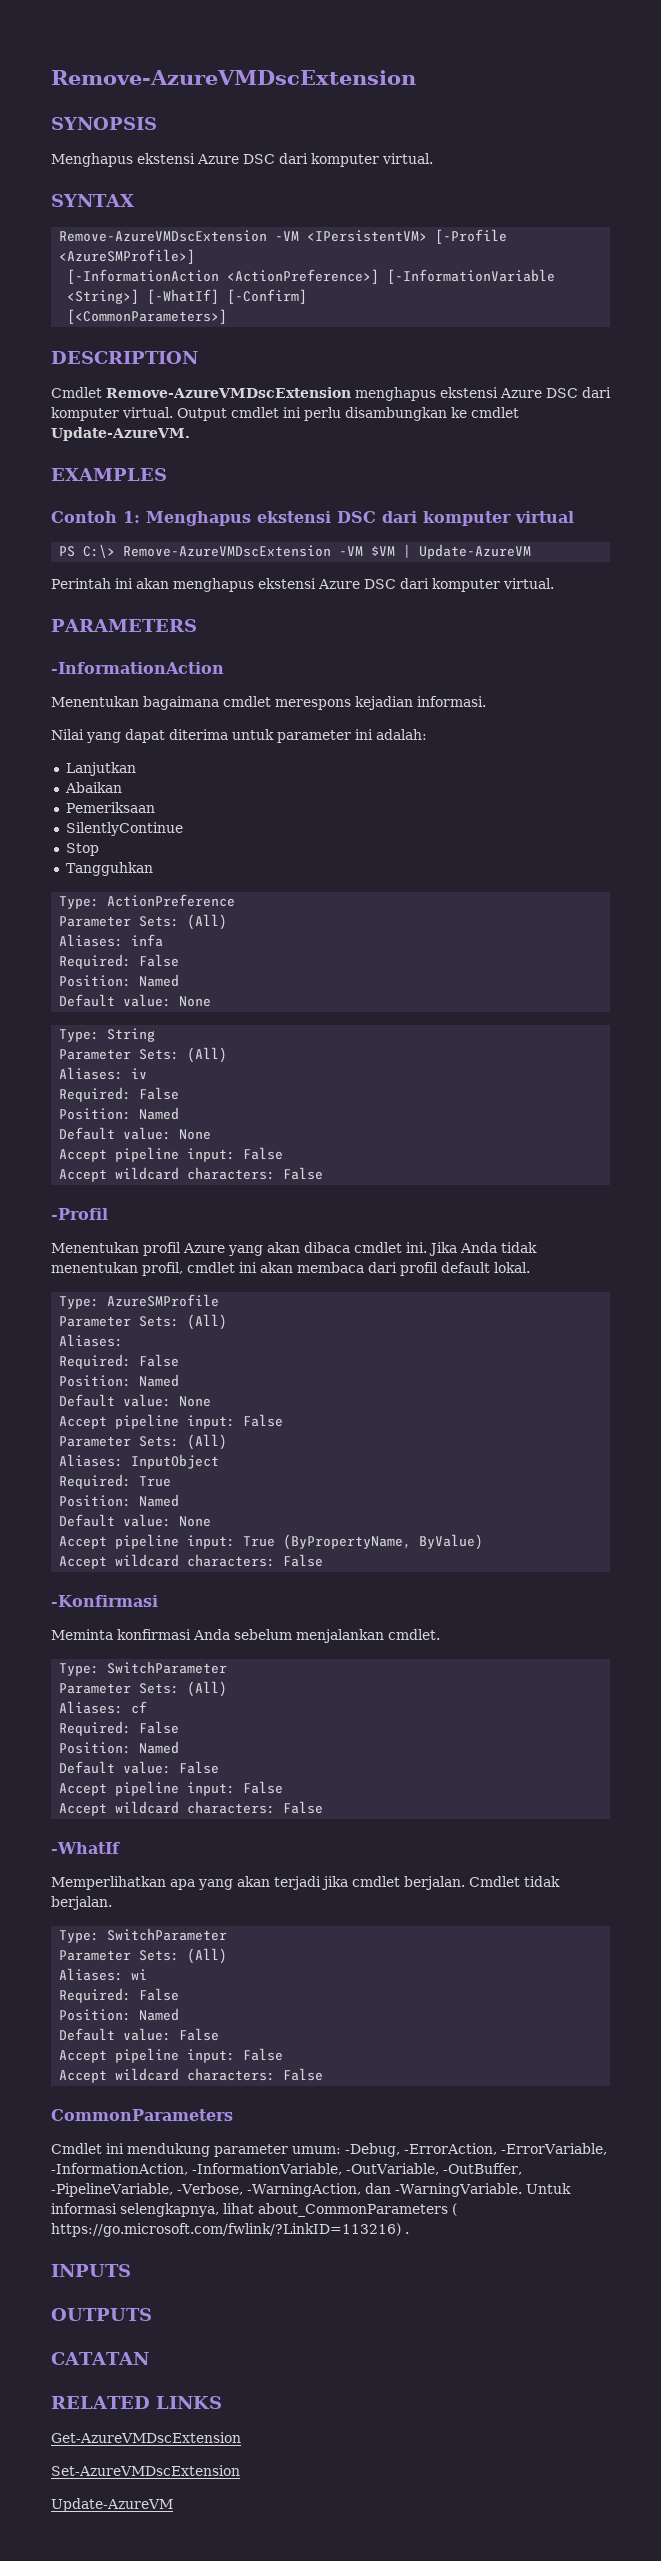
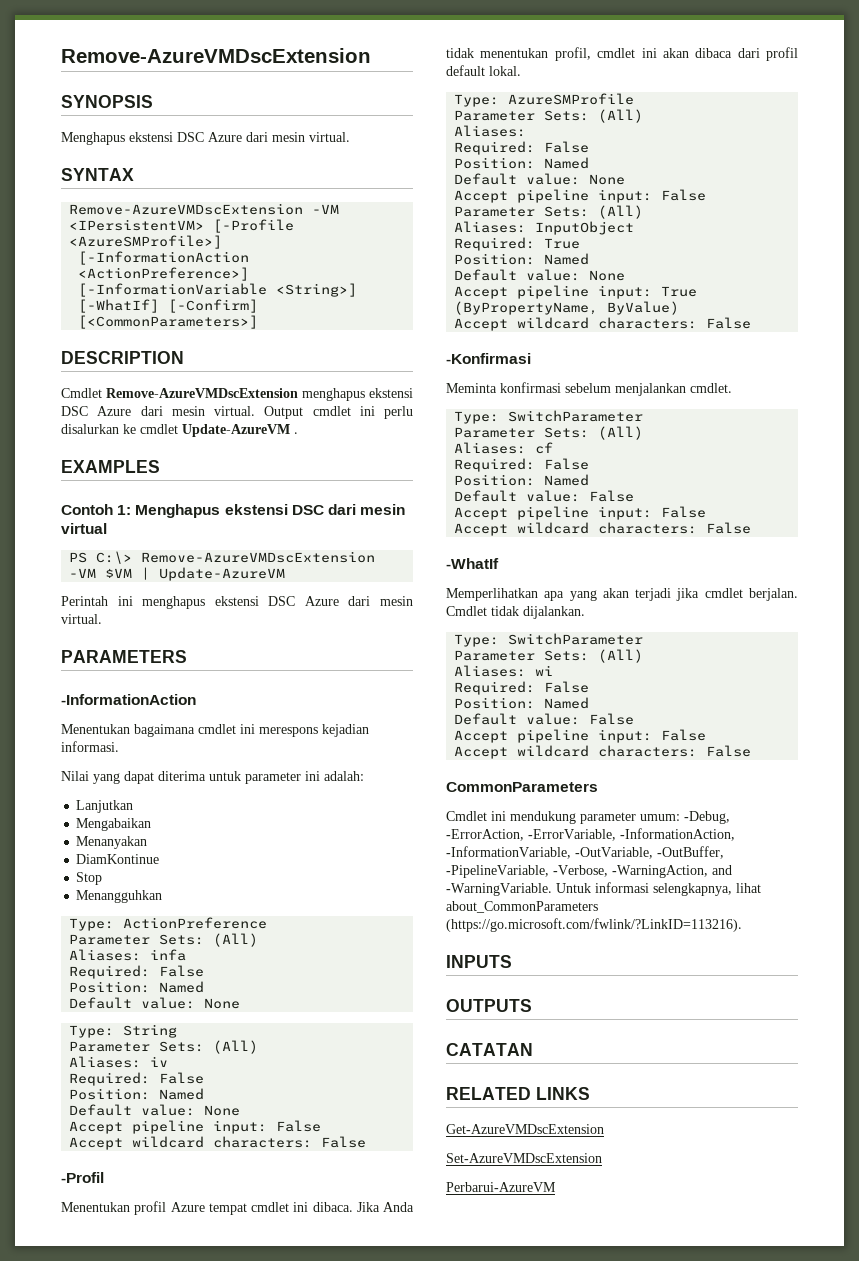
- Menghapus ekstensi Azure DSC dari komputer virtual.
+ Menghapus ekstensi DSC Azure dari mesin virtual.
- Cmdlet Remove-AzureVMDscExtension menghapus ekstensi Azure DSC dari komputer virtual.
+ Cmdlet Remove-AzureVMDscExtension menghapus ekstensi DSC Azure dari mesin virtual.
- Output cmdlet ini perlu disambungkan ke cmdlet Update-AzureVM.
+ Output cmdlet ini perlu disalurkan ke cmdlet Update-AzureVM .
- Contoh 1: Menghapus ekstensi DSC dari komputer virtual
+ Contoh 1: Menghapus ekstensi DSC dari mesin virtual
- Perintah ini akan menghapus ekstensi Azure DSC dari komputer virtual.
+ Perintah ini menghapus ekstensi DSC Azure dari mesin virtual.
- Menentukan bagaimana cmdlet merespons kejadian informasi.
+ Menentukan bagaimana cmdlet ini merespons kejadian informasi.
- Abaikan
- Pemeriksaan
- SilentlyContinue
+ Mengabaikan
+ Menanyakan
+ DiamKontinue
- Tangguhkan
+ Menangguhkan
- Menentukan profil Azure yang akan dibaca cmdlet ini.
+ Menentukan profil Azure tempat cmdlet ini dibaca.
- Jika Anda tidak menentukan profil, cmdlet ini akan membaca dari profil default lokal.
+ Jika Anda tidak menentukan profil, cmdlet ini akan dibaca dari profil default lokal.
- Meminta konfirmasi Anda sebelum menjalankan cmdlet.
+ Meminta konfirmasi sebelum menjalankan cmdlet.
- Cmdlet tidak berjalan.
+ Cmdlet tidak dijalankan.
- Cmdlet ini mendukung parameter umum: -Debug, -ErrorAction, -ErrorVariable, -InformationAction, -InformationVariable, -OutVariable, -OutBuffer, -PipelineVariable, -Verbose, -WarningAction, dan -WarningVariable.
+ Cmdlet ini mendukung parameter umum: -Debug, -ErrorAction, -ErrorVariable, -InformationAction, -InformationVariable, -OutVariable, -OutBuffer, -PipelineVariable, -Verbose, -WarningAction, and -WarningVariable.
- Untuk informasi selengkapnya, lihat about_CommonParameters ( https://go.microsoft.com/fwlink/?LinkID=113216) .
+ Untuk informasi selengkapnya, lihat about_CommonParameters (https://go.microsoft.com/fwlink/?LinkID=113216).
  Set-AzureVMDscExtension
- Update-AzureVM
+ Perbarui-AzureVM

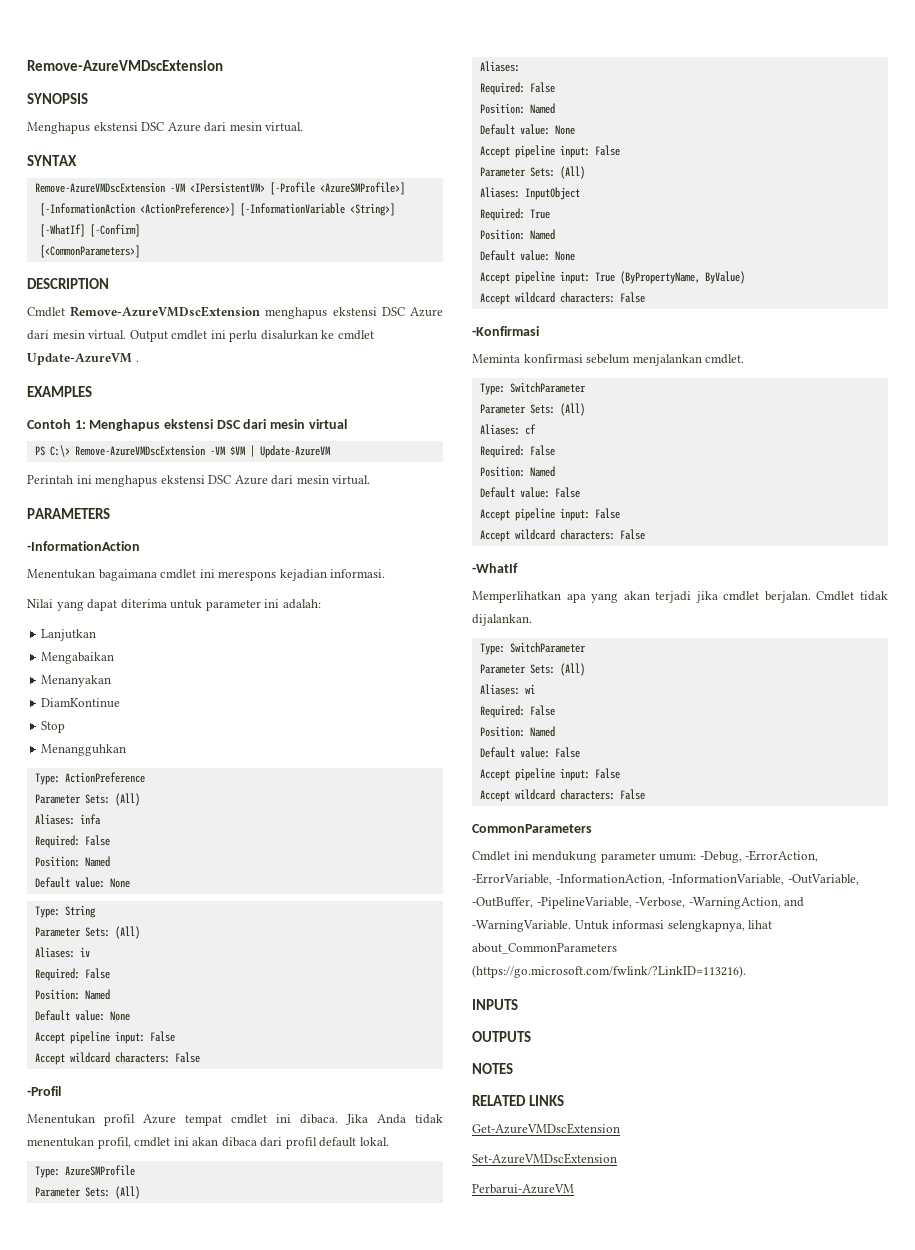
- CATATAN
+ NOTES

